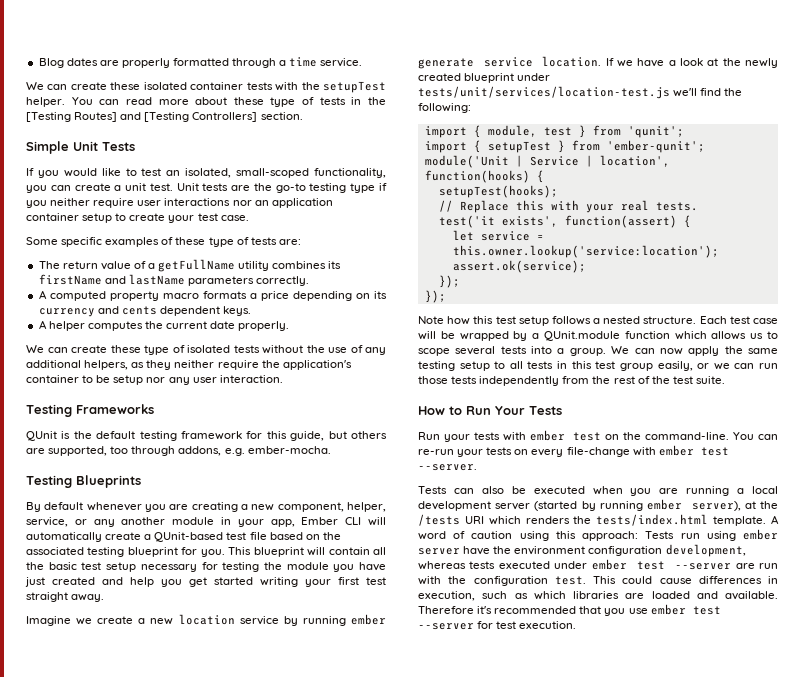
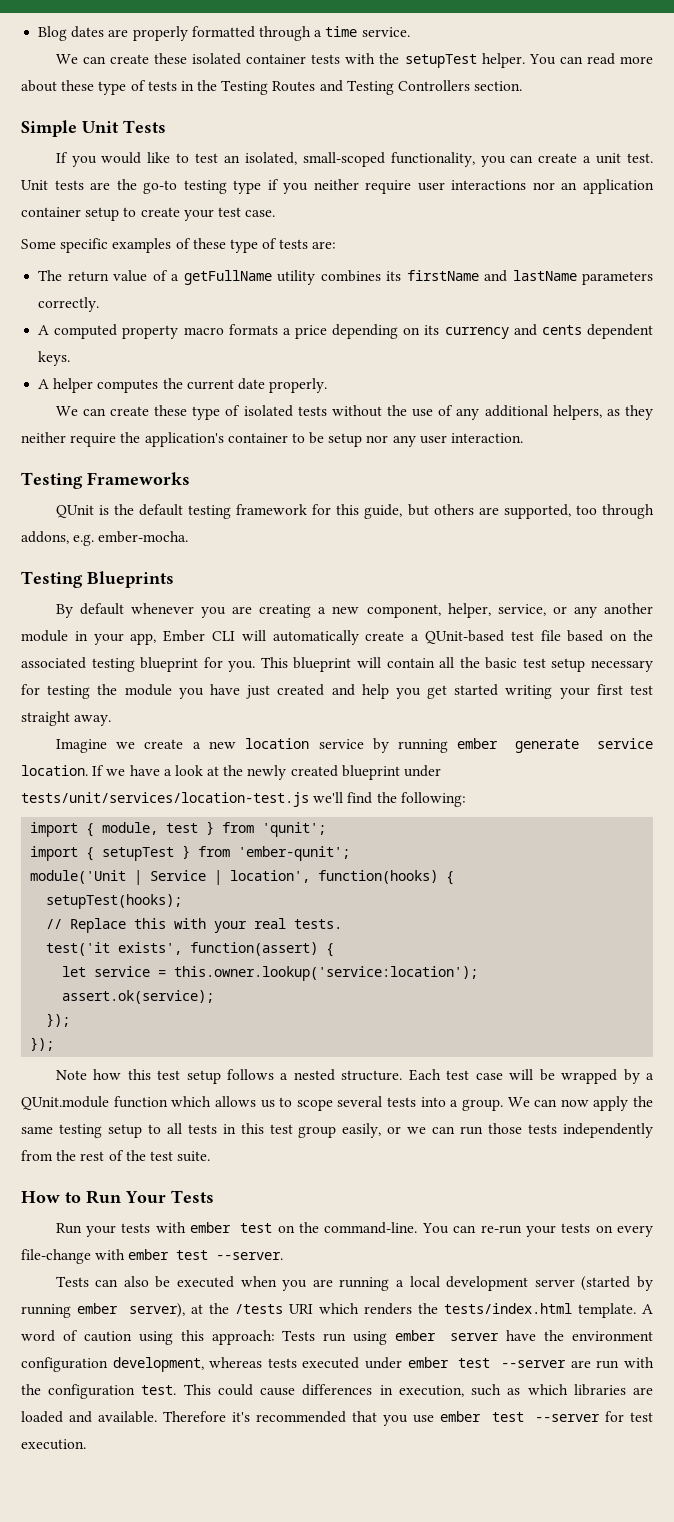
- You can read more about these type of tests in the [Testing Routes] and [Testing Controllers] section.
+ You can read more about these type of tests in the Testing Routes and Testing Controllers section.

